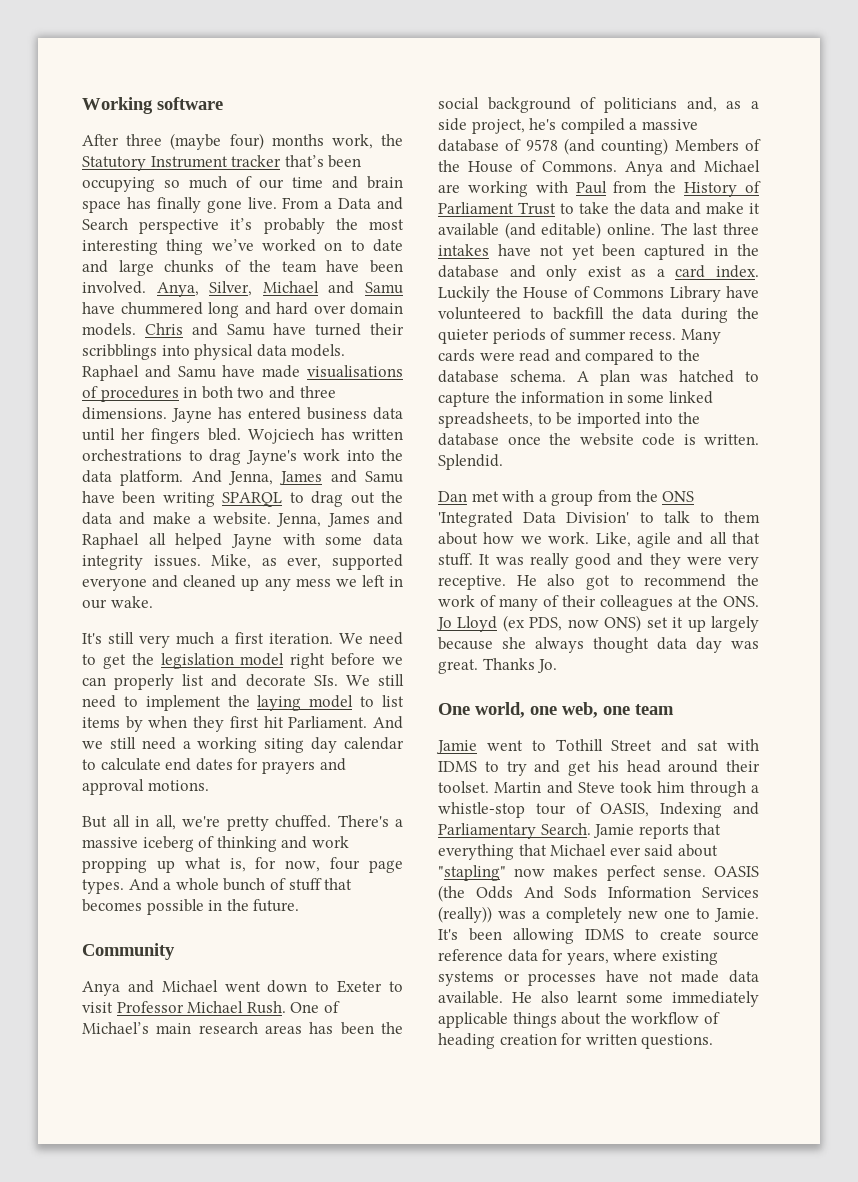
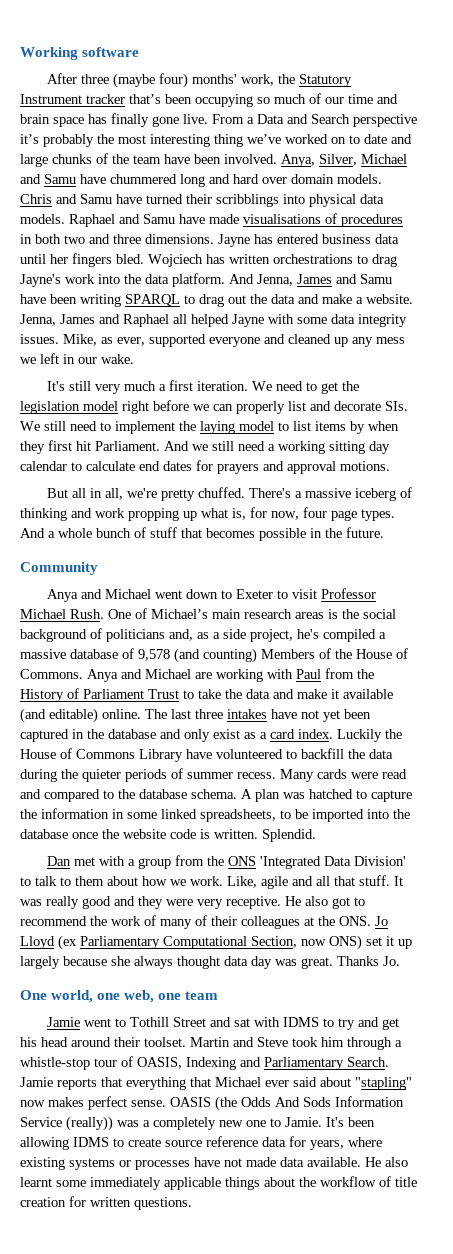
- After three (maybe four) months work, the Statutory Instrument tracker that’s been occupying so much of our time and brain space has finally gone live.
+ After three (maybe four) months' work, the Statutory Instrument tracker that’s been occupying so much of our time and brain space has finally gone live.
- And we still need a working siting day calendar to calculate end dates for prayers and approval motions.
+ And we still need a working sitting day calendar to calculate end dates for prayers and approval motions.
- One of Michael’s main research areas has been the social background of politicians and, as a side project, he's compiled a massive database of 9578 (and counting) Members of the House of Commons.
+ One of Michael’s main research areas is the social background of politicians and, as a side project, he's compiled a massive database of 9,578 (and counting) Members of the House of Commons.
- He also got to recommend the work of many of their colleagues at the ONS. Jo Lloyd (ex PDS, now ONS) set it up largely because she always thought data day was great.
+ He also got to recommend the work of many of their colleagues at the ONS. Jo Lloyd (ex Parliamentary Computational Section, now ONS) set it up largely because she always thought data day was great.
- OASIS (the Odds And Sods Information Services (really)) was a completely new one to Jamie.
+ OASIS (the Odds And Sods Information Service (really)) was a completely new one to Jamie.
- He also learnt some immediately applicable things about the workflow of heading creation for written questions.
+ He also learnt some immediately applicable things about the workflow of title creation for written questions.

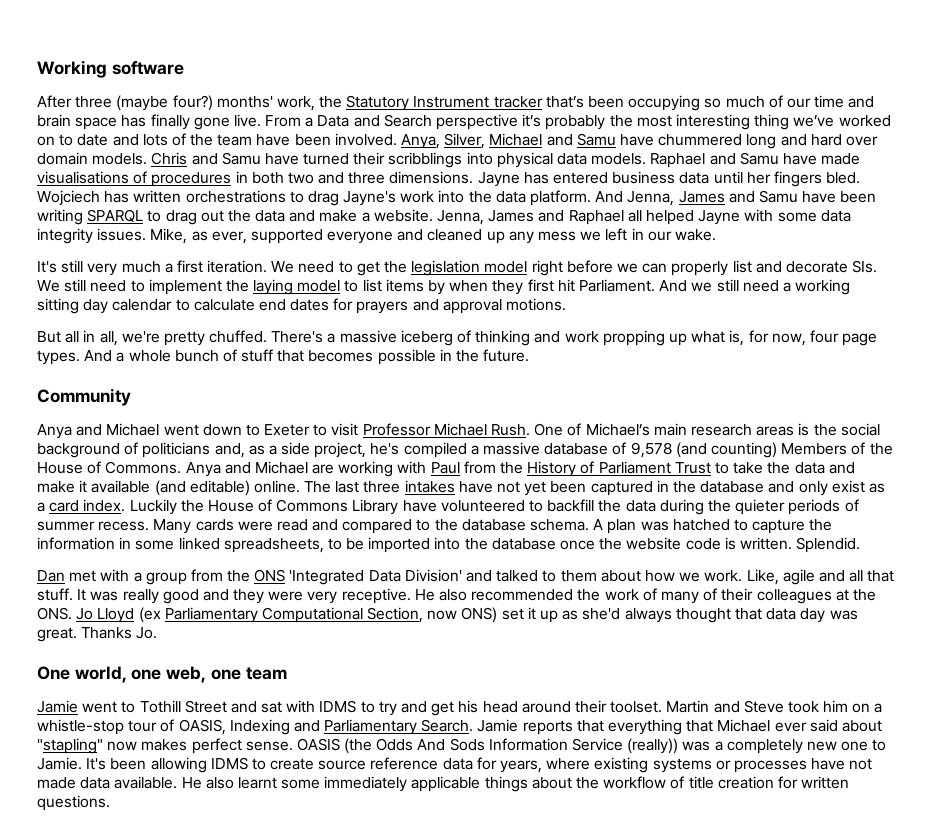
- After three (maybe four) months' work, the Statutory Instrument tracker that’s been occupying so much of our time and brain space has finally gone live.
+ After three (maybe four?) months' work, the Statutory Instrument tracker that’s been occupying so much of our time and brain space has finally gone live.
- From a Data and Search perspective it’s probably the most interesting thing we’ve worked on to date and large chunks of the team have been involved.
+ From a Data and Search perspective it’s probably the most interesting thing we’ve worked on to date and lots of the team have been involved.
- Dan met with a group from the ONS 'Integrated Data Division' to talk to them about how we work.
+ Dan met with a group from the ONS 'Integrated Data Division' and talked to them about how we work.
- He also got to recommend the work of many of their colleagues at the ONS. Jo Lloyd (ex Parliamentary Computational Section, now ONS) set it up largely because she always thought data day was great.
+ He also recommended the work of many of their colleagues at the ONS. Jo Lloyd (ex Parliamentary Computational Section, now ONS) set it up as she'd always thought that data day was great.
- Martin and Steve took him through a whistle-stop tour of OASIS, Indexing and Parliamentary Search.
+ Martin and Steve took him on a whistle-stop tour of OASIS, Indexing and Parliamentary Search.

